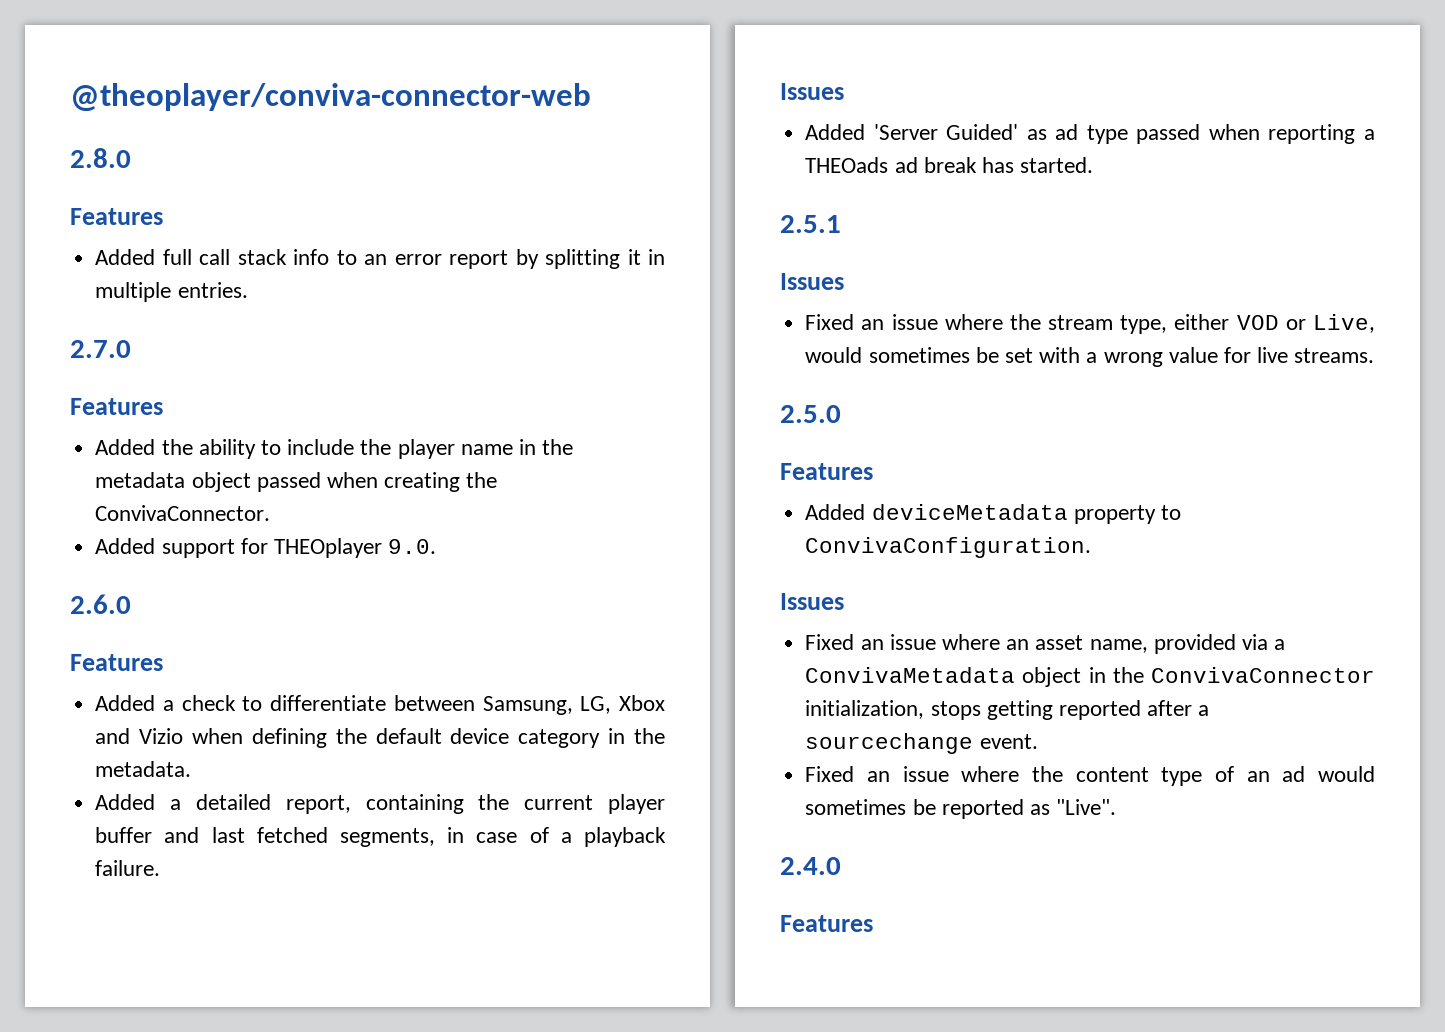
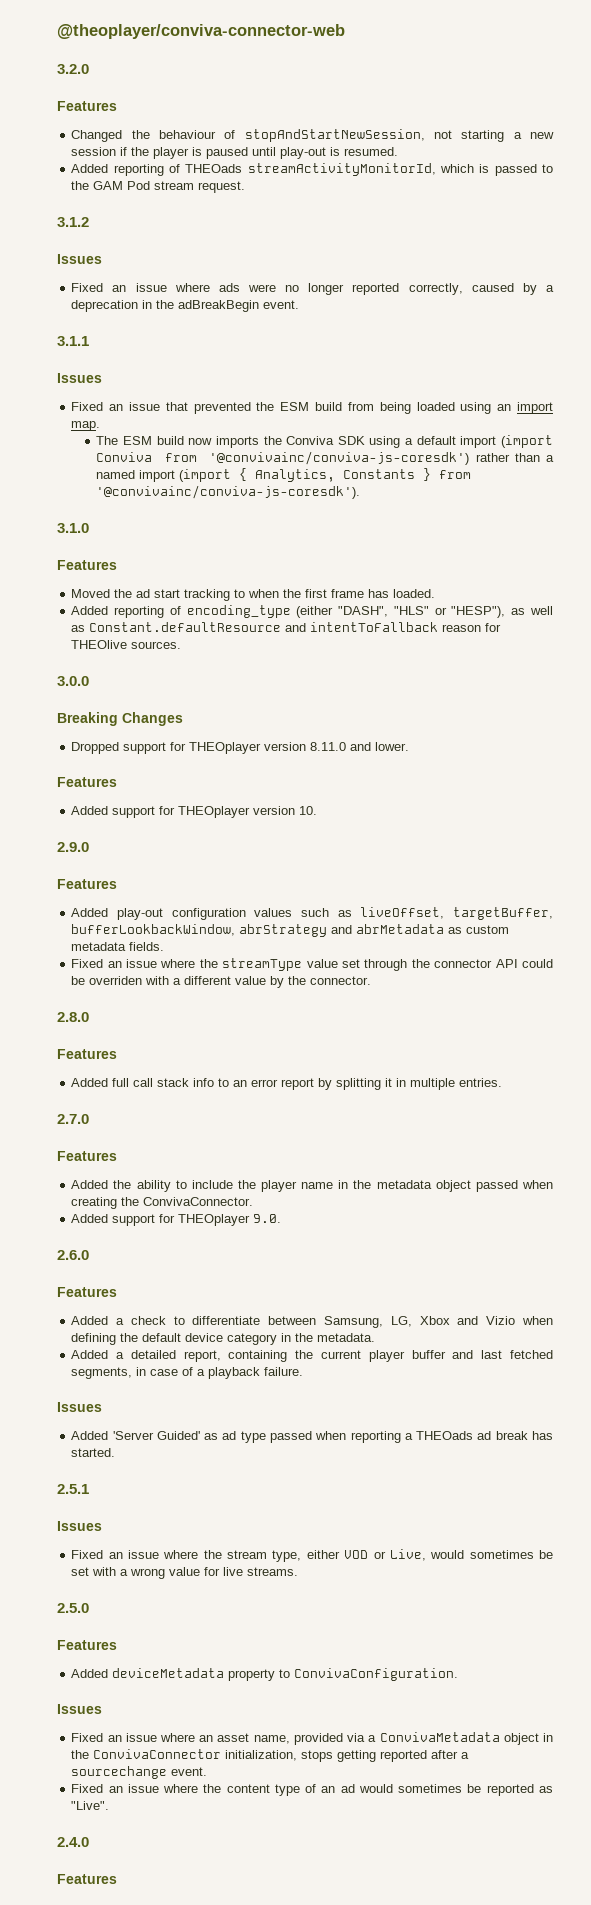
+ 3.2.0
+ Features
+ Changed the behaviour of stopAndStartNewSession, not starting a new session if the player is paused until play-out is resumed.
+ Added reporting of THEOads streamActivityMonitorId, which is passed to the GAM Pod stream request.
+ 3.1.2
+ Issues
+ Fixed an issue where ads were no longer reported correctly, caused by a deprecation in the adBreakBegin event.
+ 3.1.1
+ Issues
+ Fixed an issue that prevented the ESM build from being loaded using an import map.
+ The ESM build now imports the Conviva SDK using a default import (import Conviva from '@convivainc/conviva-js-coresdk') rather than a named import (import { Analytics, Constants } from '@convivainc/conviva-js-coresdk').
+ 3.1.0
+ Features
+ Moved the ad start tracking to when the first frame has loaded.
+ Added reporting of encoding_type (either "DASH", "HLS" or "HESP"), as well as Constant.defaultResource and intentToFallback reason for THEOlive sources.
+ 3.0.0
+ Breaking Changes
+ Dropped support for THEOplayer version 8.11.0 and lower.
+ Features
+ Added support for THEOplayer version 10.
+ 2.9.0
+ Features
+ Added play-out configuration values such as liveOffset, targetBuffer, bufferLookbackWindow, abrStrategy and abrMetadata as custom metadata fields.
+ Fixed an issue where the streamType value set through the connector API could be overriden with a different value by the connector.

